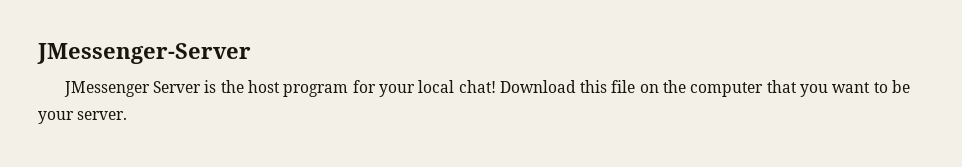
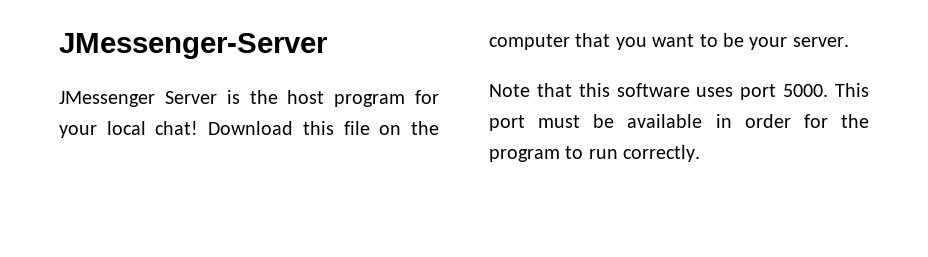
+ Note that this software uses port 5000. This port must be available in order for the program to run correctly.

